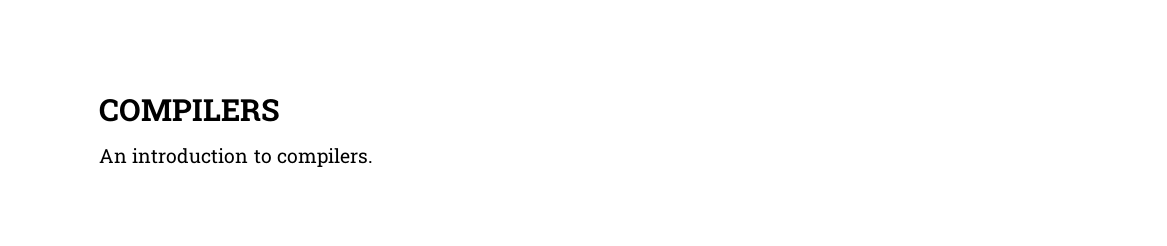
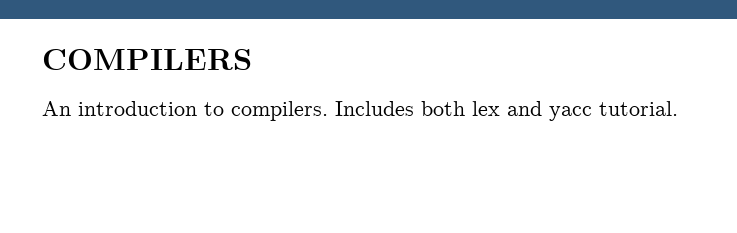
+ Includes both lex and yacc tutorial.

